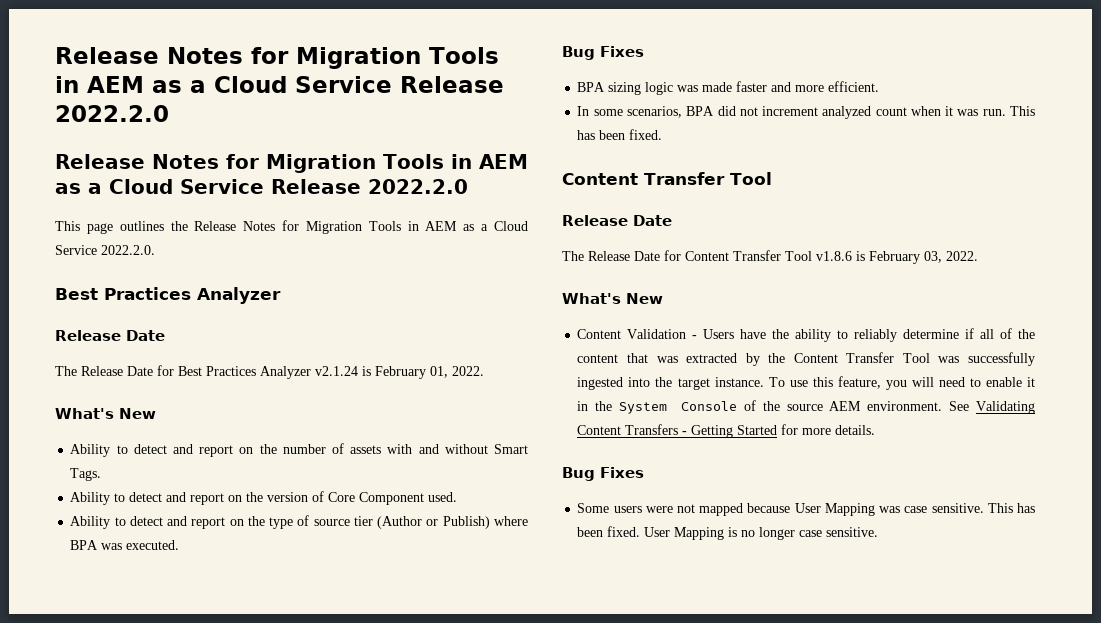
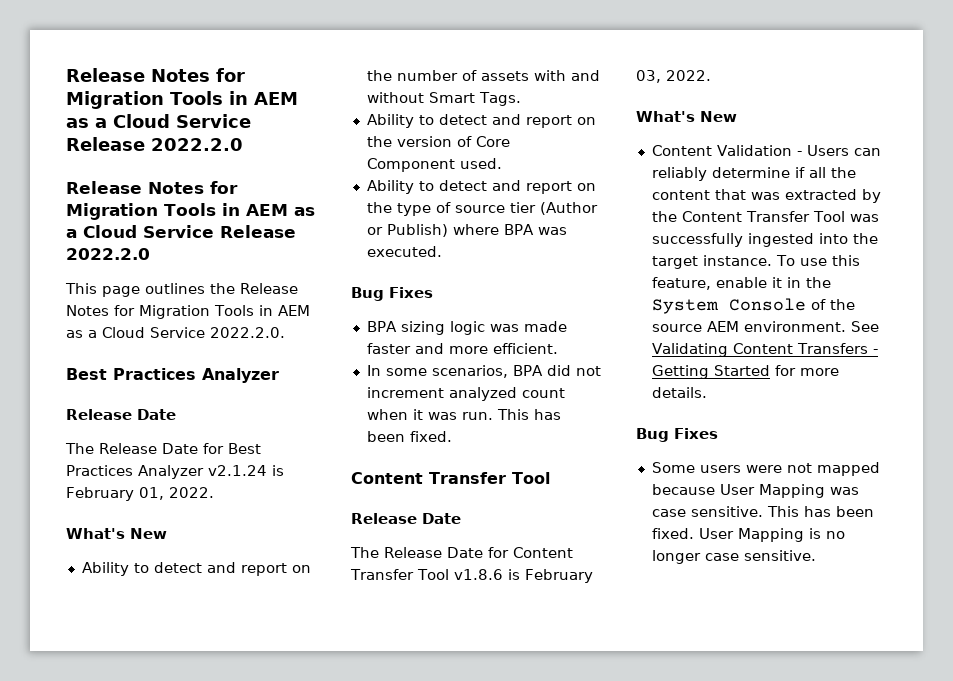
- Content Validation - Users have the ability to reliably determine if all of the content that was extracted by the Content Transfer Tool was successfully ingested into the target instance.
+ Content Validation - Users can reliably determine if all the content that was extracted by the Content Transfer Tool was successfully ingested into the target instance.
- To use this feature, you will need to enable it in the System Console of the source AEM environment.
+ To use this feature, enable it in the System Console of the source AEM environment.

